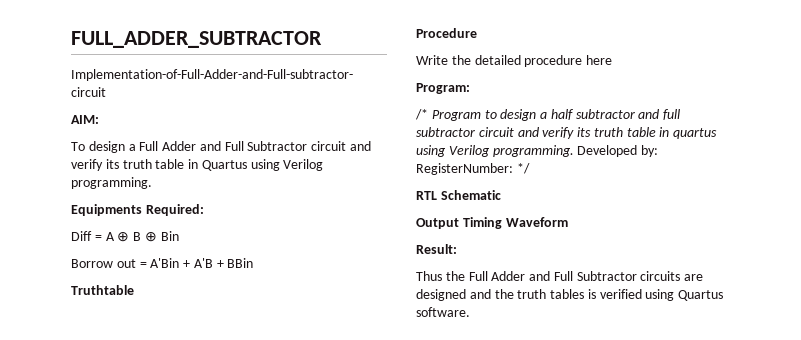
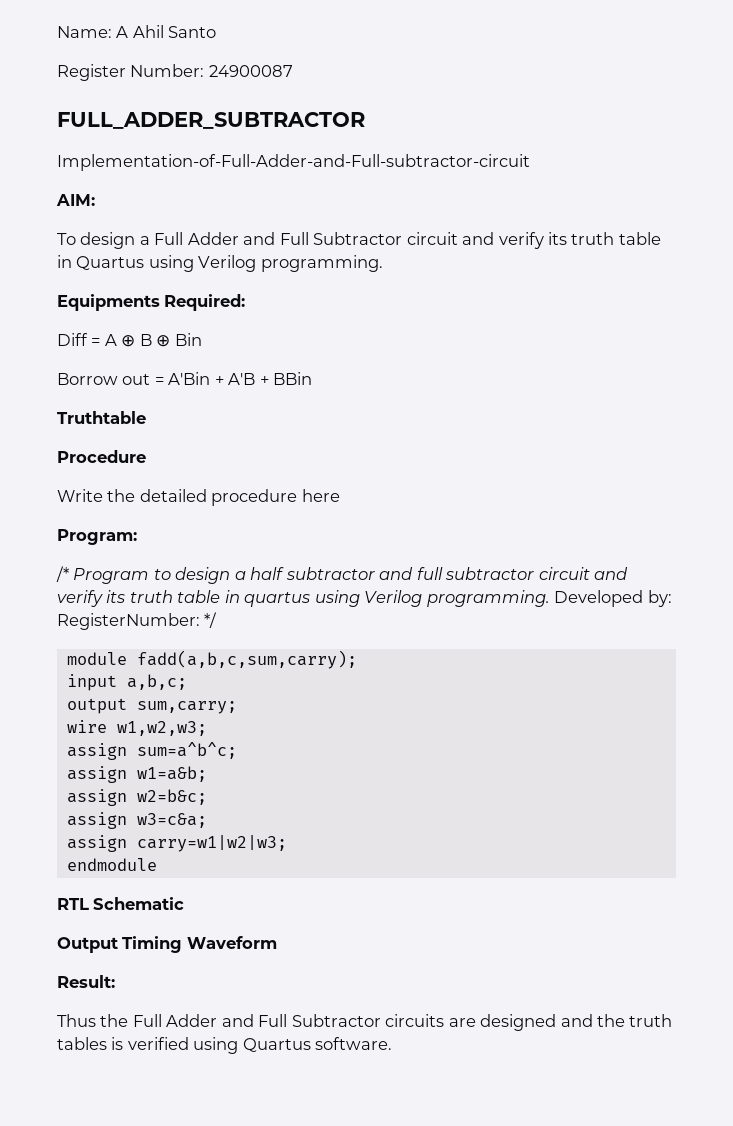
+ Name: A Ahil Santo
+ Register Number: 24900087
+ module fadd(a,b,c,sum,carry);
+ input a,b,c;
+ output sum,carry;
+ wire w1,w2,w3;
+ assign sum=a^b^c;
+ assign w1=a&b;
+ assign w2=b&c;
+ assign w3=c&a;
+ assign carry=w1|w2|w3;
+ endmodule

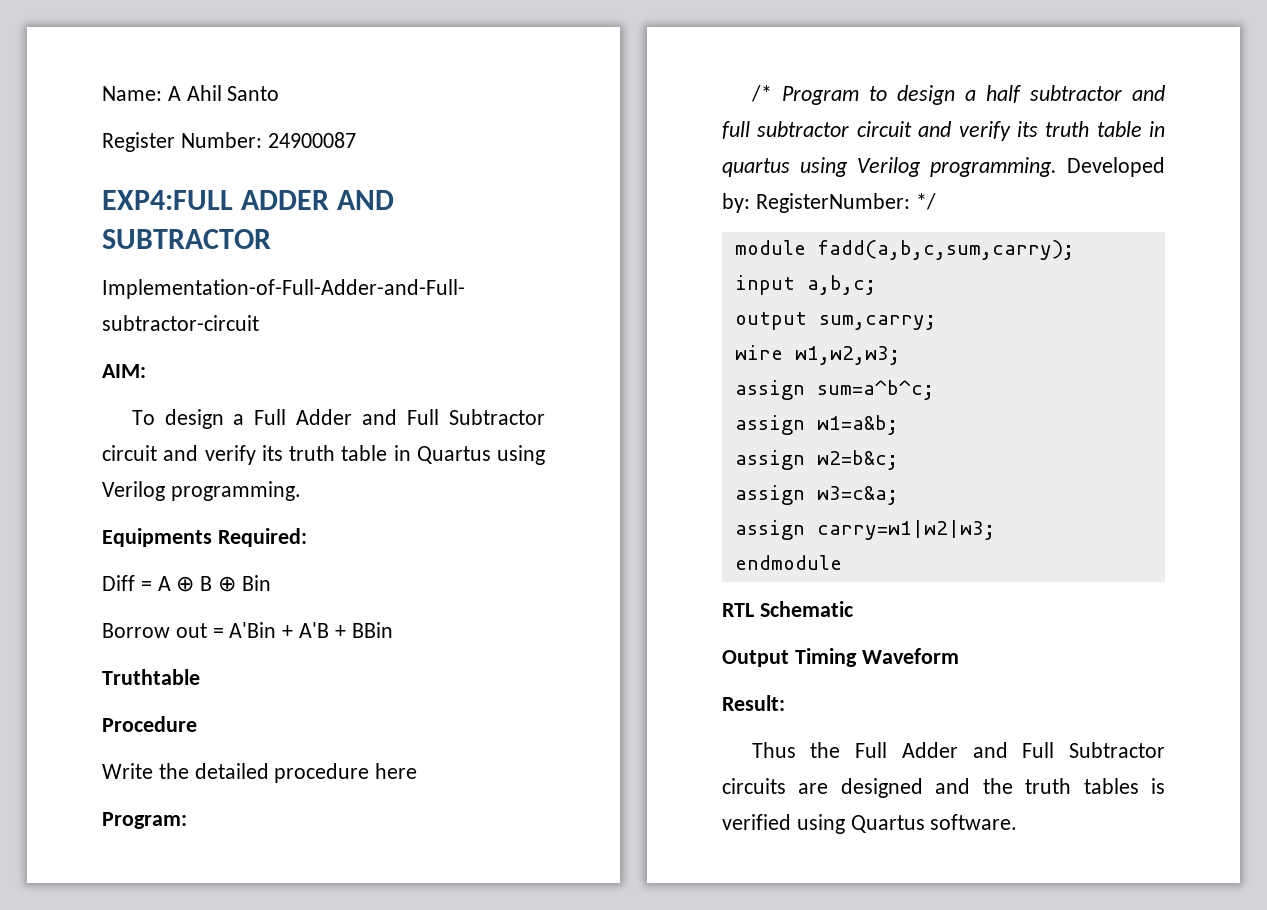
- FULL_ADDER_SUBTRACTOR
+ EXP4:FULL ADDER AND SUBTRACTOR

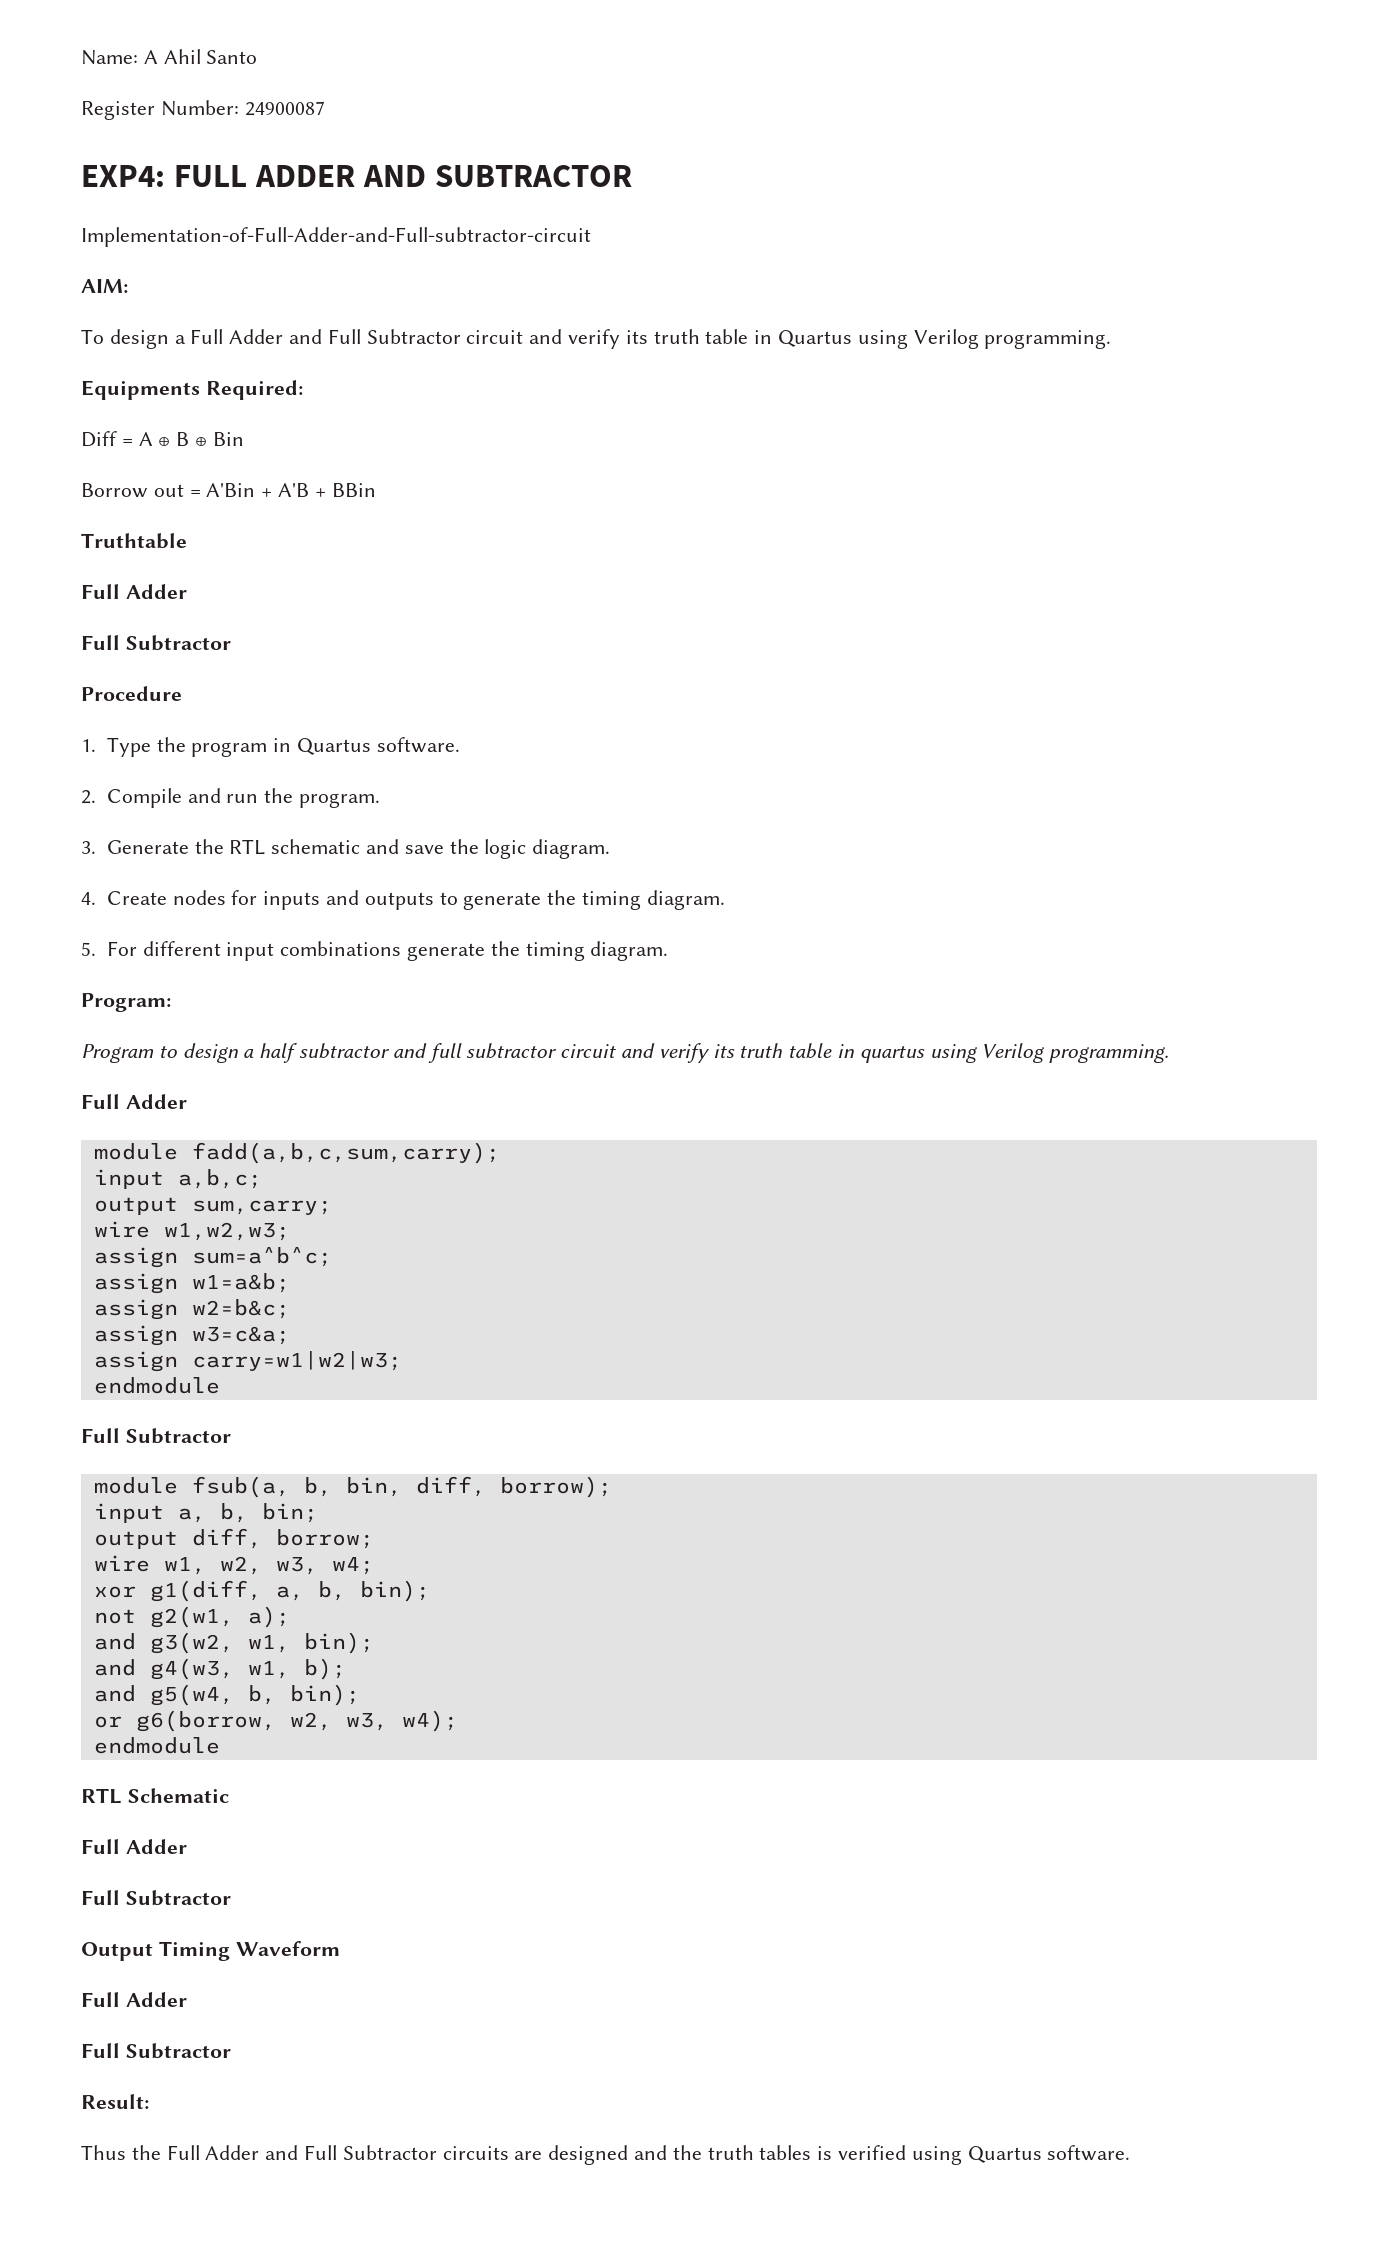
- EXP4:FULL ADDER AND SUBTRACTOR
+ EXP4: FULL ADDER AND SUBTRACTOR
  Truthtable
+ Full Adder
+ Full Subtractor
  Procedure
- Write the detailed procedure here
+ 1. Type the program in Quartus software.
+ 2. Compile and run the program.
+ 3. Generate the RTL schematic and save the logic diagram.
+ 4. Create nodes for inputs and outputs to generate the timing diagram.
+ 5. For different input combinations generate the timing diagram.
- /* Program to design a half subtractor and full subtractor circuit and verify its truth table in quartus using Verilog programming. Developed by: RegisterNumber: */
+ Program to design a half subtractor and full subtractor circuit and verify its truth table in quartus using Verilog programming.
+ Full Adder
  assign carry=w1|w2|w3;
  endmodule
+ Full Subtractor
+ module fsub(a, b, bin, diff, borrow);
+ input a, b, bin;
+ output diff, borrow;
+ wire w1, w2, w3, w4;
+ xor g1(diff, a, b, bin);
+ not g2(w1, a);
+ and g3(w2, w1, bin);
+ and g4(w3, w1, b);
+ and g5(w4, b, bin);
+ or g6(borrow, w2, w3, w4);
+ endmodule
  RTL Schematic
+ Full Adder
+ Full Subtractor
  Output Timing Waveform
+ Full Adder
+ Full Subtractor

